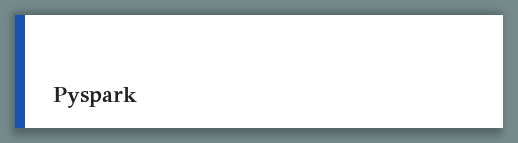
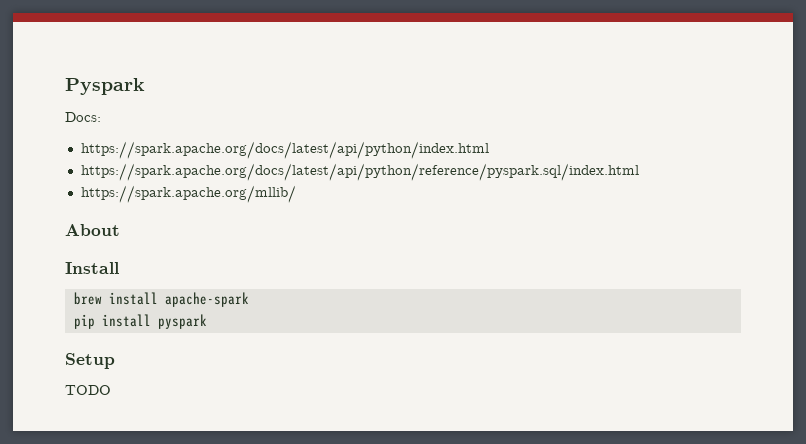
+ Docs:
+ https://spark.apache.org/docs/latest/api/python/index.html
+ https://spark.apache.org/docs/latest/api/python/reference/pyspark.sql/index.html
+ https://spark.apache.org/mllib/
+ About
+ Install
+ brew install apache-spark
+ pip install pyspark
+ Setup
+ TODO

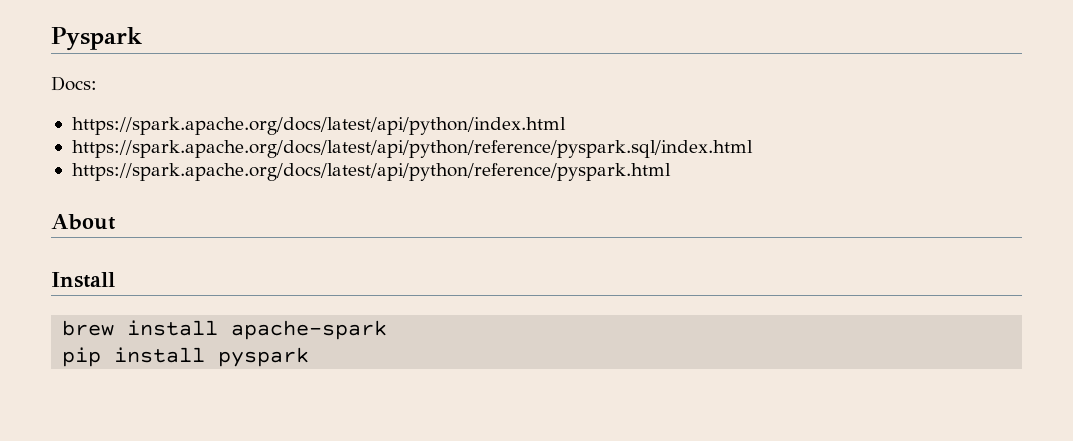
- https://spark.apache.org/mllib/
+ https://spark.apache.org/docs/latest/api/python/reference/pyspark.html
- Setup
- TODO

